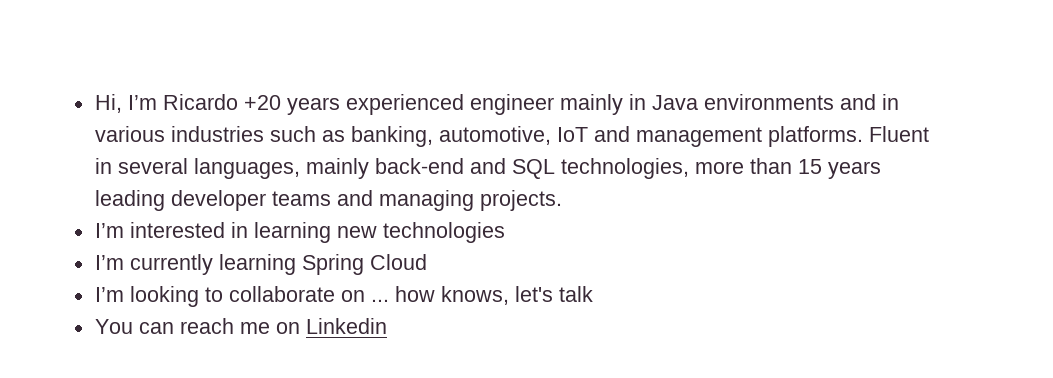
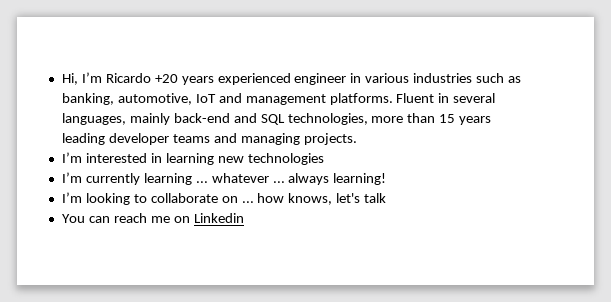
- Hi, I’m Ricardo +20 years experienced engineer mainly in Java environments and in various industries such as banking, automotive, IoT and management platforms.
+ Hi, I’m Ricardo +20 years experienced engineer in various industries such as banking, automotive, IoT and management platforms.
- I’m currently learning Spring Cloud
+ I’m currently learning ... whatever ... always learning!

